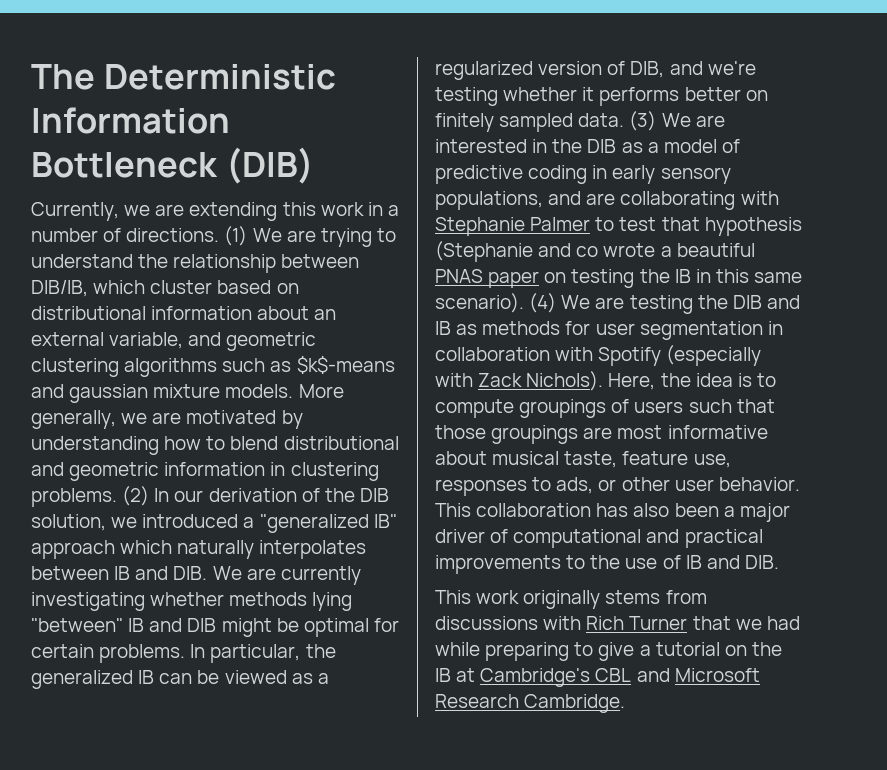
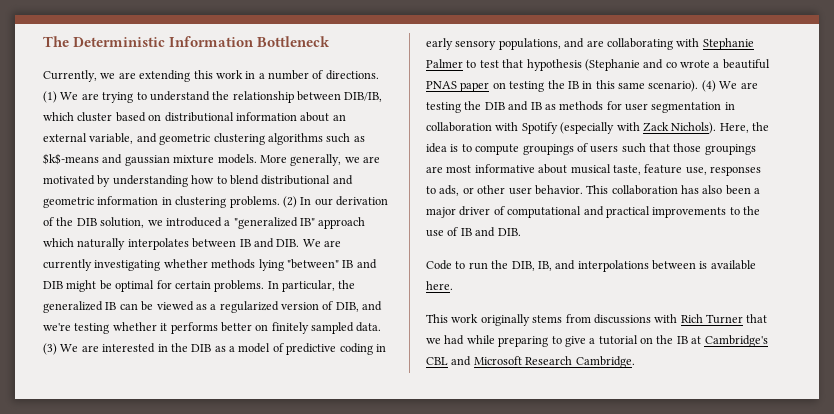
- The Deterministic Information Bottleneck (DIB)
+ The Deterministic Information Bottleneck
+ Code to run the DIB, IB, and interpolations between is available here.

